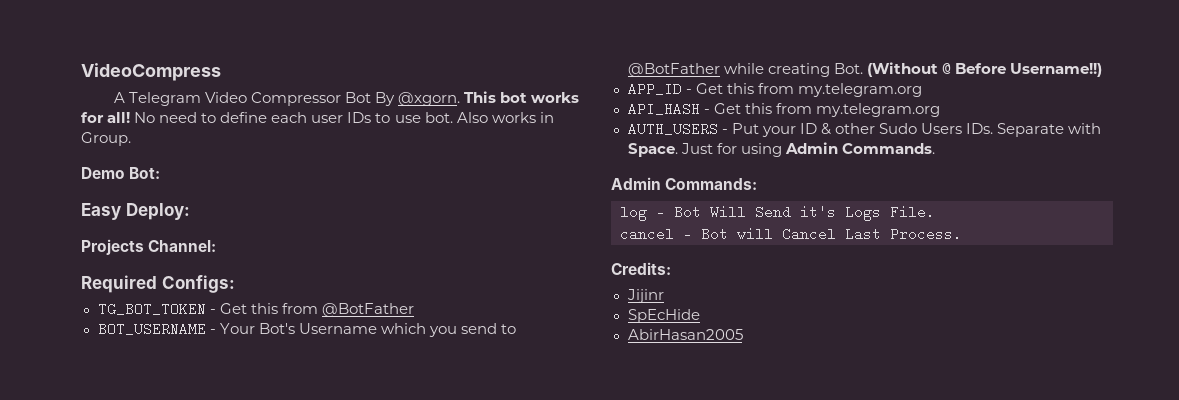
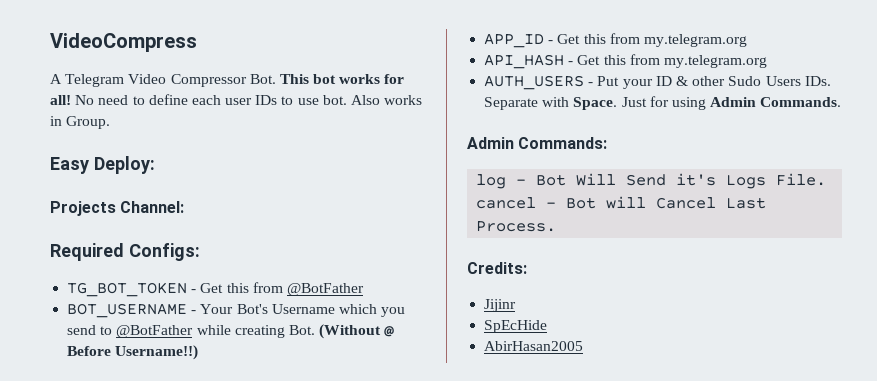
- A Telegram Video Compressor Bot By @xgorn. This bot works for all!
+ A Telegram Video Compressor Bot. This bot works for all!
- Demo Bot:

